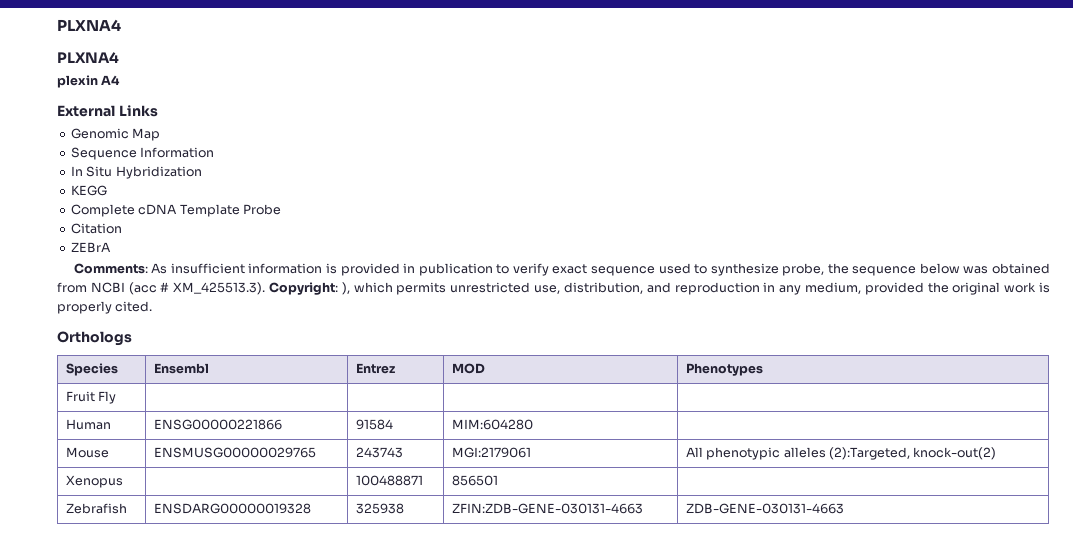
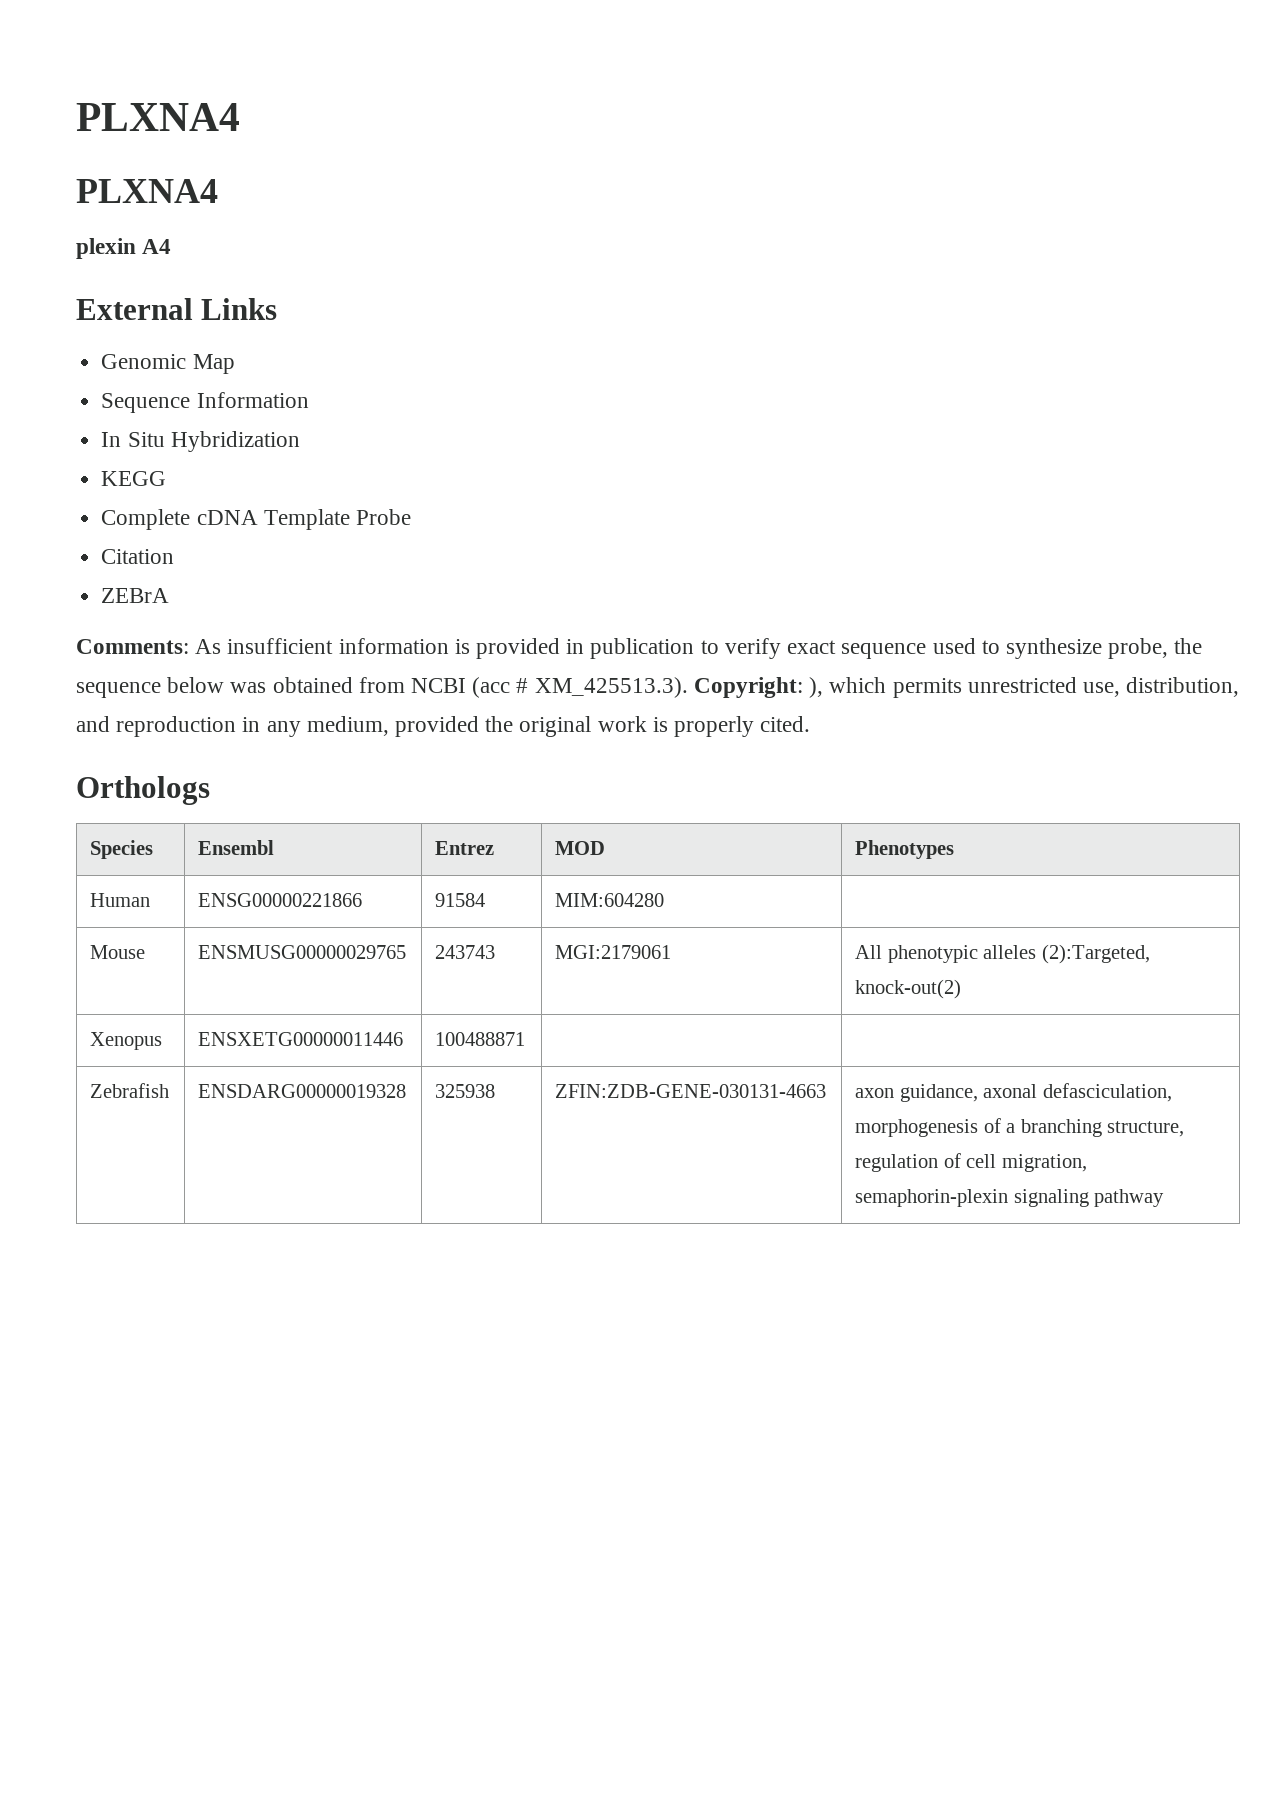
- Fruit Fly | | | |
- Xenopus | | 100488871 | 856501 |
+ Xenopus | ENSXETG00000011446 | 100488871 | |
- Zebrafish | ENSDARG00000019328 | 325938 | ZFIN:ZDB-GENE-030131-4663 | ZDB-GENE-030131-4663
+ Zebrafish | ENSDARG00000019328 | 325938 | ZFIN:ZDB-GENE-030131-4663 | axon guidance, axonal defasciculation, morphogenesis of a branching structure, regulation of cell migration, semaphorin-plexin signaling pathway

